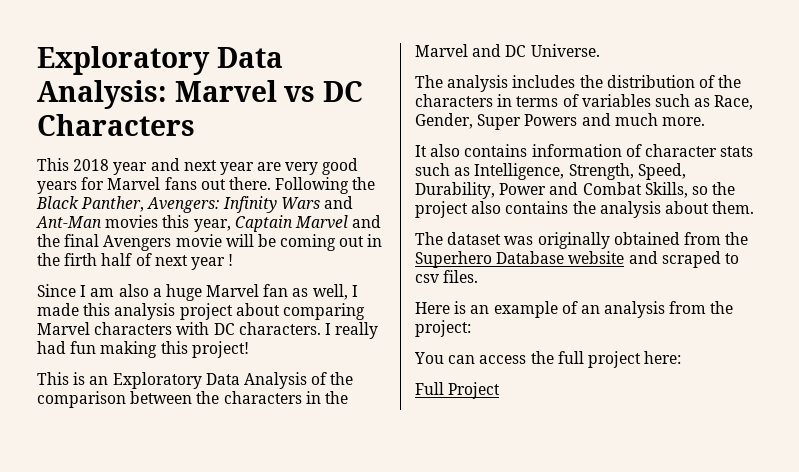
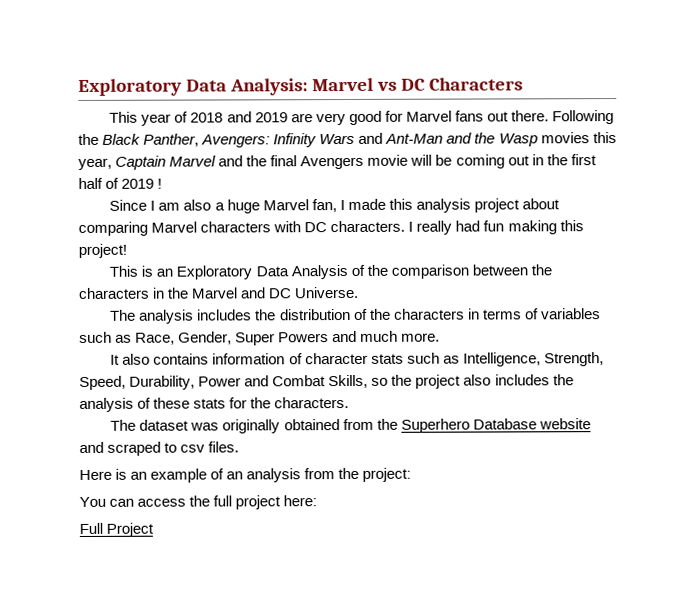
- This 2018 year and next year are very good years for Marvel fans out there.
+ This year of 2018 and 2019 are very good for Marvel fans out there.
- Following the Black Panther, Avengers: Infinity Wars and Ant-Man movies this year, Captain Marvel and the final Avengers movie will be coming out in the firth half of next year !
+ Following the Black Panther, Avengers: Infinity Wars and Ant-Man and the Wasp movies this year, Captain Marvel and the final Avengers movie will be coming out in the first half of 2019 !
- Since I am also a huge Marvel fan as well, I made this analysis project about comparing Marvel characters with DC characters.
+ Since I am also a huge Marvel fan, I made this analysis project about comparing Marvel characters with DC characters.
- It also contains information of character stats such as Intelligence, Strength, Speed, Durability, Power and Combat Skills, so the project also contains the analysis about them.
+ It also contains information of character stats such as Intelligence, Strength, Speed, Durability, Power and Combat Skills, so the project also includes the analysis of these stats for the characters.

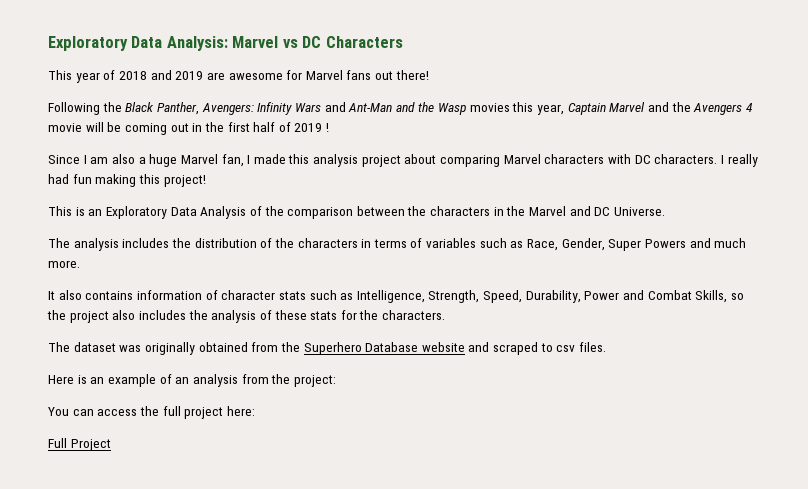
- This year of 2018 and 2019 are very good for Marvel fans out there. Following the Black Panther, Avengers: Infinity Wars and Ant-Man and the Wasp movies this year, Captain Marvel and the final Avengers movie will be coming out in the first half of 2019 !
+ This year of 2018 and 2019 are awesome for Marvel fans out there!
+ Following the Black Panther, Avengers: Infinity Wars and Ant-Man and the Wasp movies this year, Captain Marvel and the Avengers 4 movie will be coming out in the first half of 2019 !

